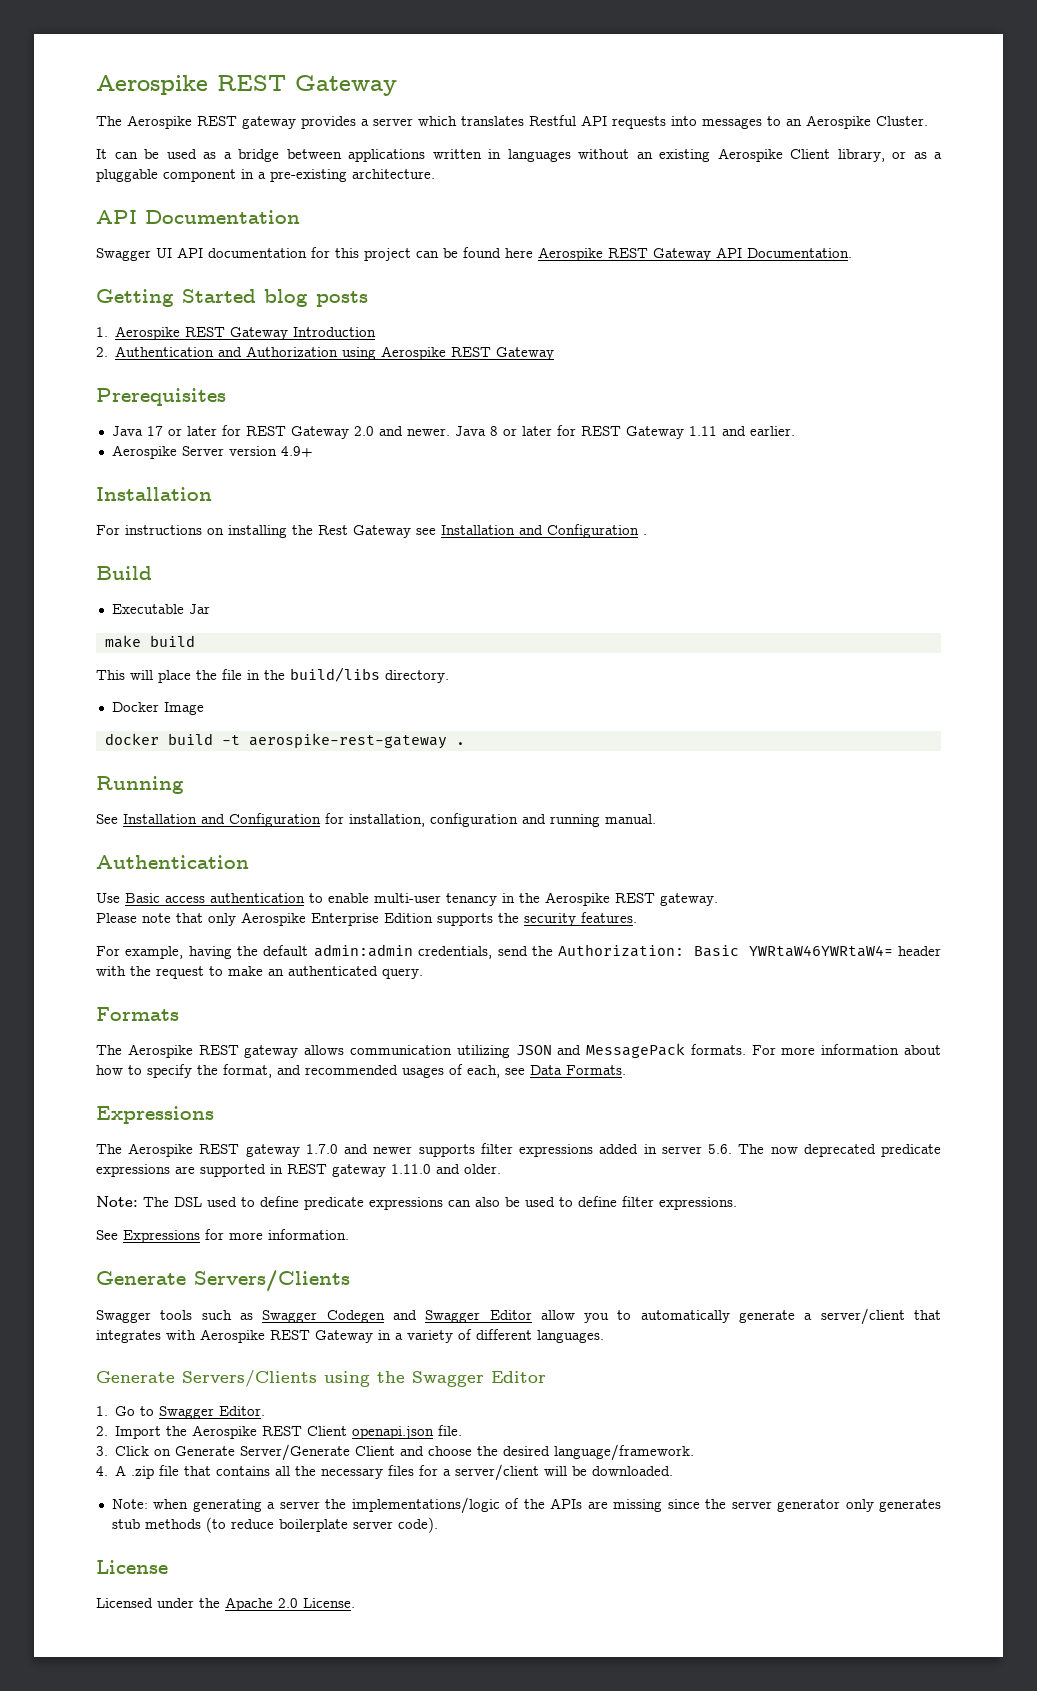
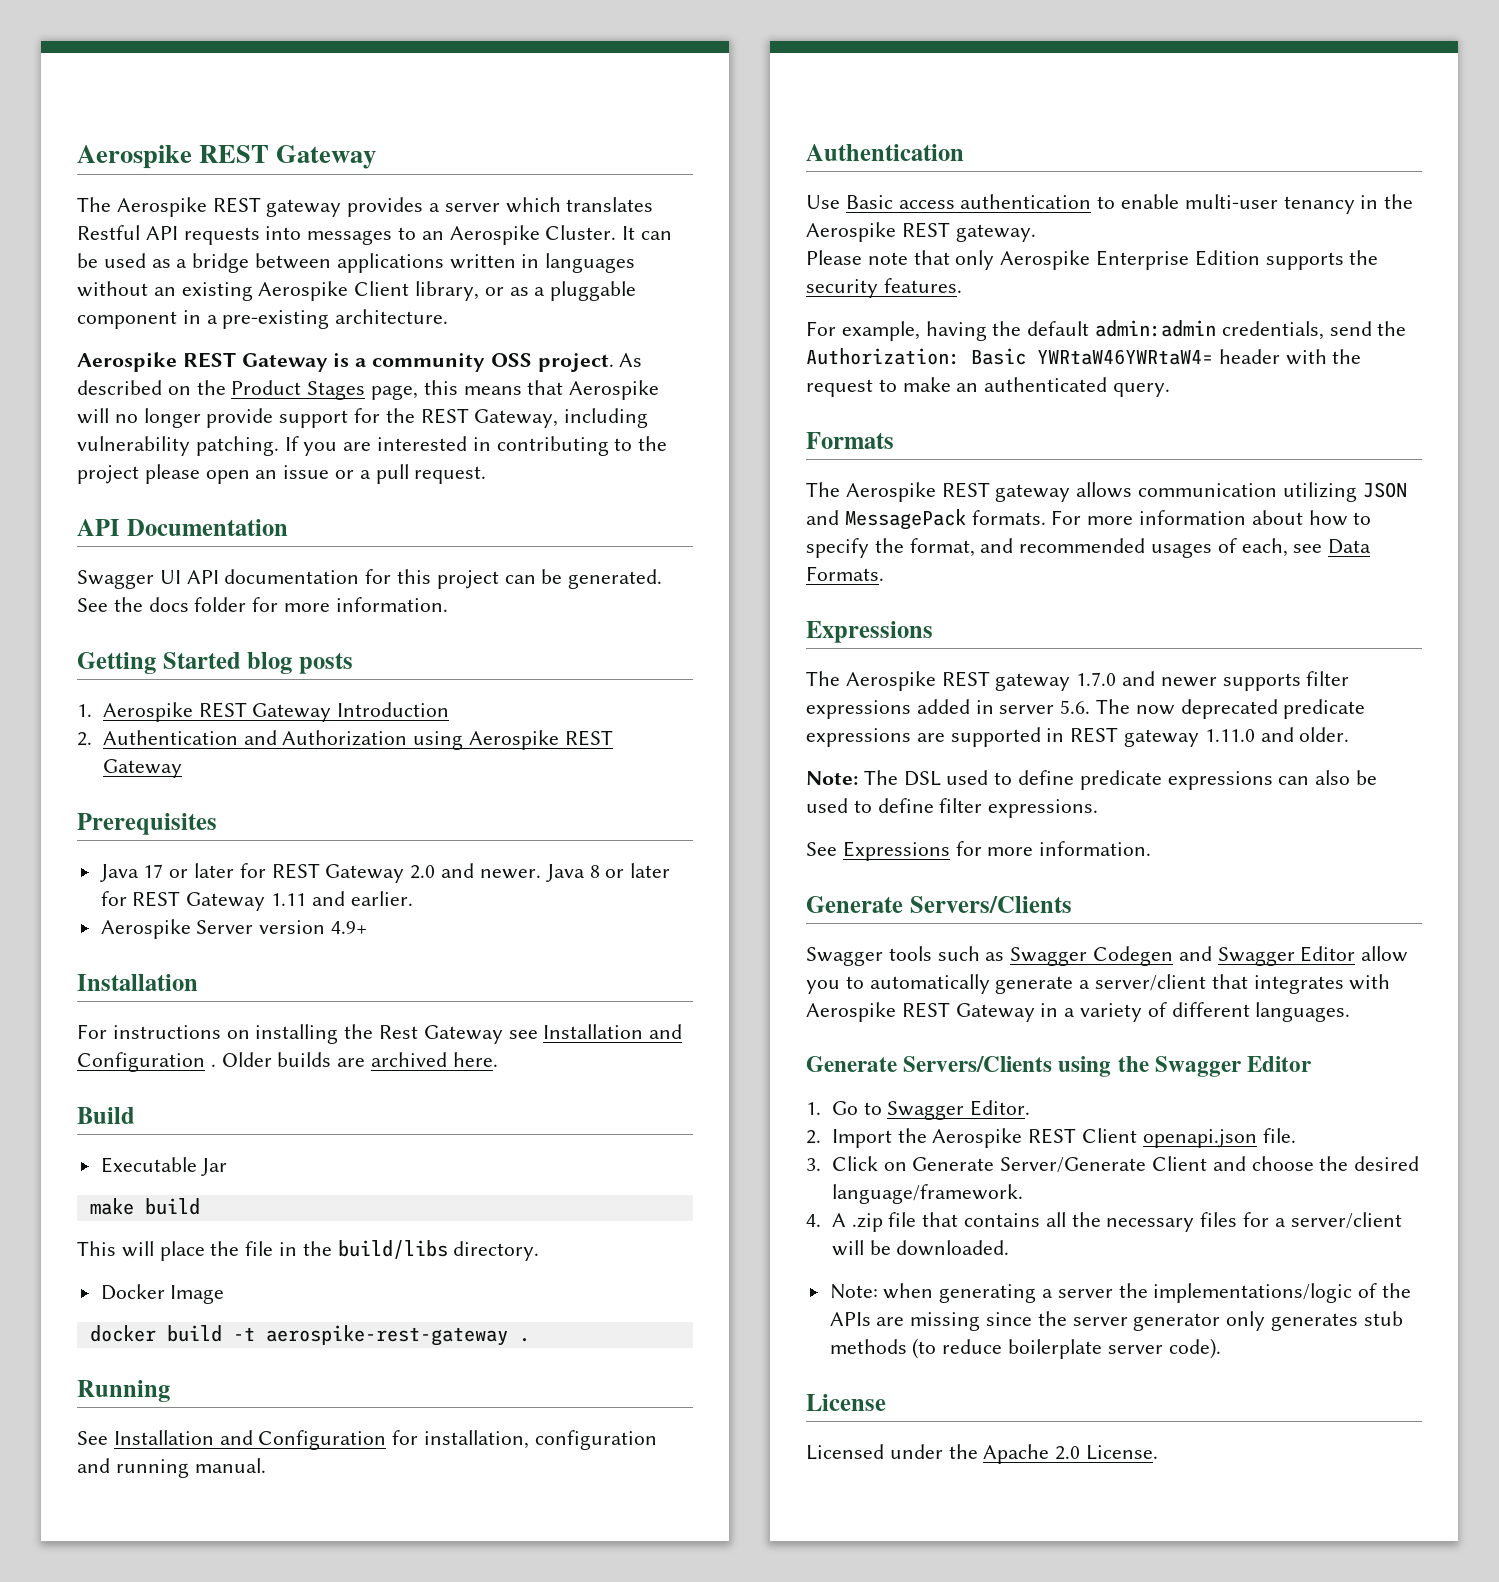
- The Aerospike REST gateway provides a server which translates Restful API requests into messages to an Aerospike Cluster.
- It can be used as a bridge between applications written in languages without an existing Aerospike Client library, or as a pluggable component in a pre-existing architecture.
+ The Aerospike REST gateway provides a server which translates Restful API requests into messages to an Aerospike Cluster. It can be used as a bridge between applications written in languages without an existing Aerospike Client library, or as a pluggable component in a pre-existing architecture.
+ Aerospike REST Gateway is a community OSS project. As described on the Product Stages page, this means that Aerospike will no longer provide support for the REST Gateway, including vulnerability patching. If you are interested in contributing to the project please open an issue or a pull request.
- Swagger UI API documentation for this project can be found here Aerospike REST Gateway API Documentation.
+ Swagger UI API documentation for this project can be generated. See the docs folder for more information.
+ Older builds are archived here.

